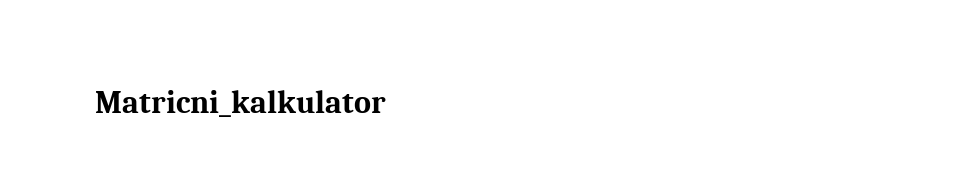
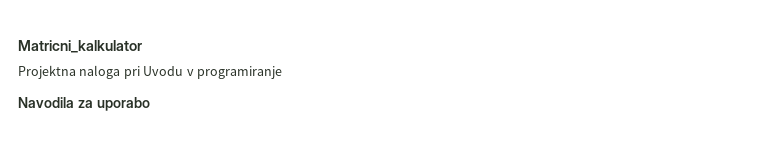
+ Projektna naloga pri Uvodu v programiranje
+ Navodila za uporabo

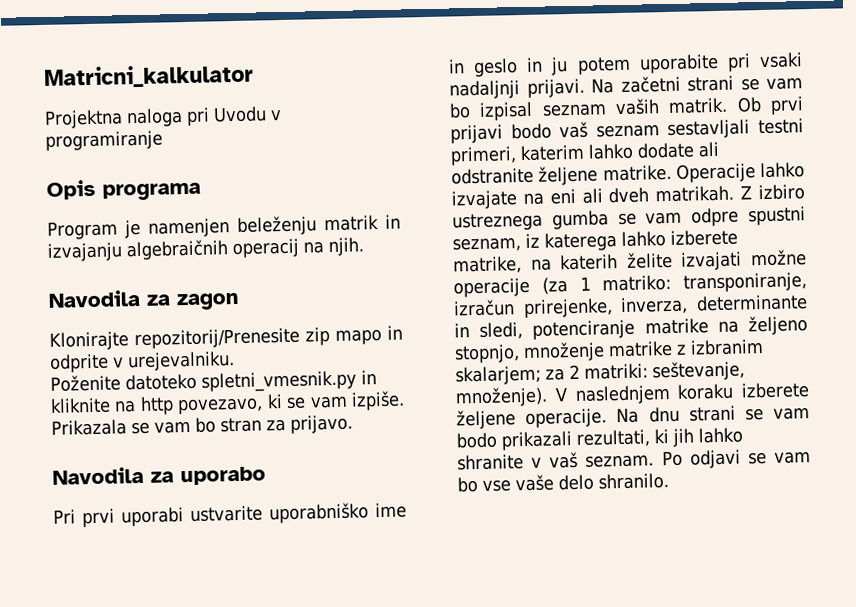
+ Opis programa
+ Program je namenjen beleženju matrik in izvajanju algebraičnih operacij na njih.
+ Navodila za zagon
+ Klonirajte repozitorij/Prenesite zip mapo in odprite v urejevalniku.
+ Poženite datoteko spletni_vmesnik.py in kliknite na http povezavo, ki se vam izpiše. Prikazala se vam bo stran za prijavo.
  Navodila za uporabo
+ Pri prvi uporabi ustvarite uporabniško ime in geslo in ju potem uporabite pri vsaki nadaljnji prijavi. Na začetni strani se vam bo izpisal seznam vaših matrik. Ob prvi prijavi bodo vaš seznam sestavljali testni primeri, katerim lahko dodate ali odstranite željene matrike. Operacije lahko izvajate na eni ali dveh matrikah. Z izbiro ustreznega gumba se vam odpre spustni seznam, iz katerega lahko izberete matrike, na katerih želite izvajati možne operacije (za 1 matriko: transponiranje, izračun prirejenke, inverza, determinante in sledi, potenciranje matrike na željeno stopnjo, množenje matrike z izbranim skalarjem; za 2 matriki: seštevanje, množenje). V naslednjem koraku izberete željene operacije. Na dnu strani se vam bodo prikazali rezultati, ki jih lahko shranite v vaš seznam. Po odjavi se vam bo vse vaše delo shranilo.

